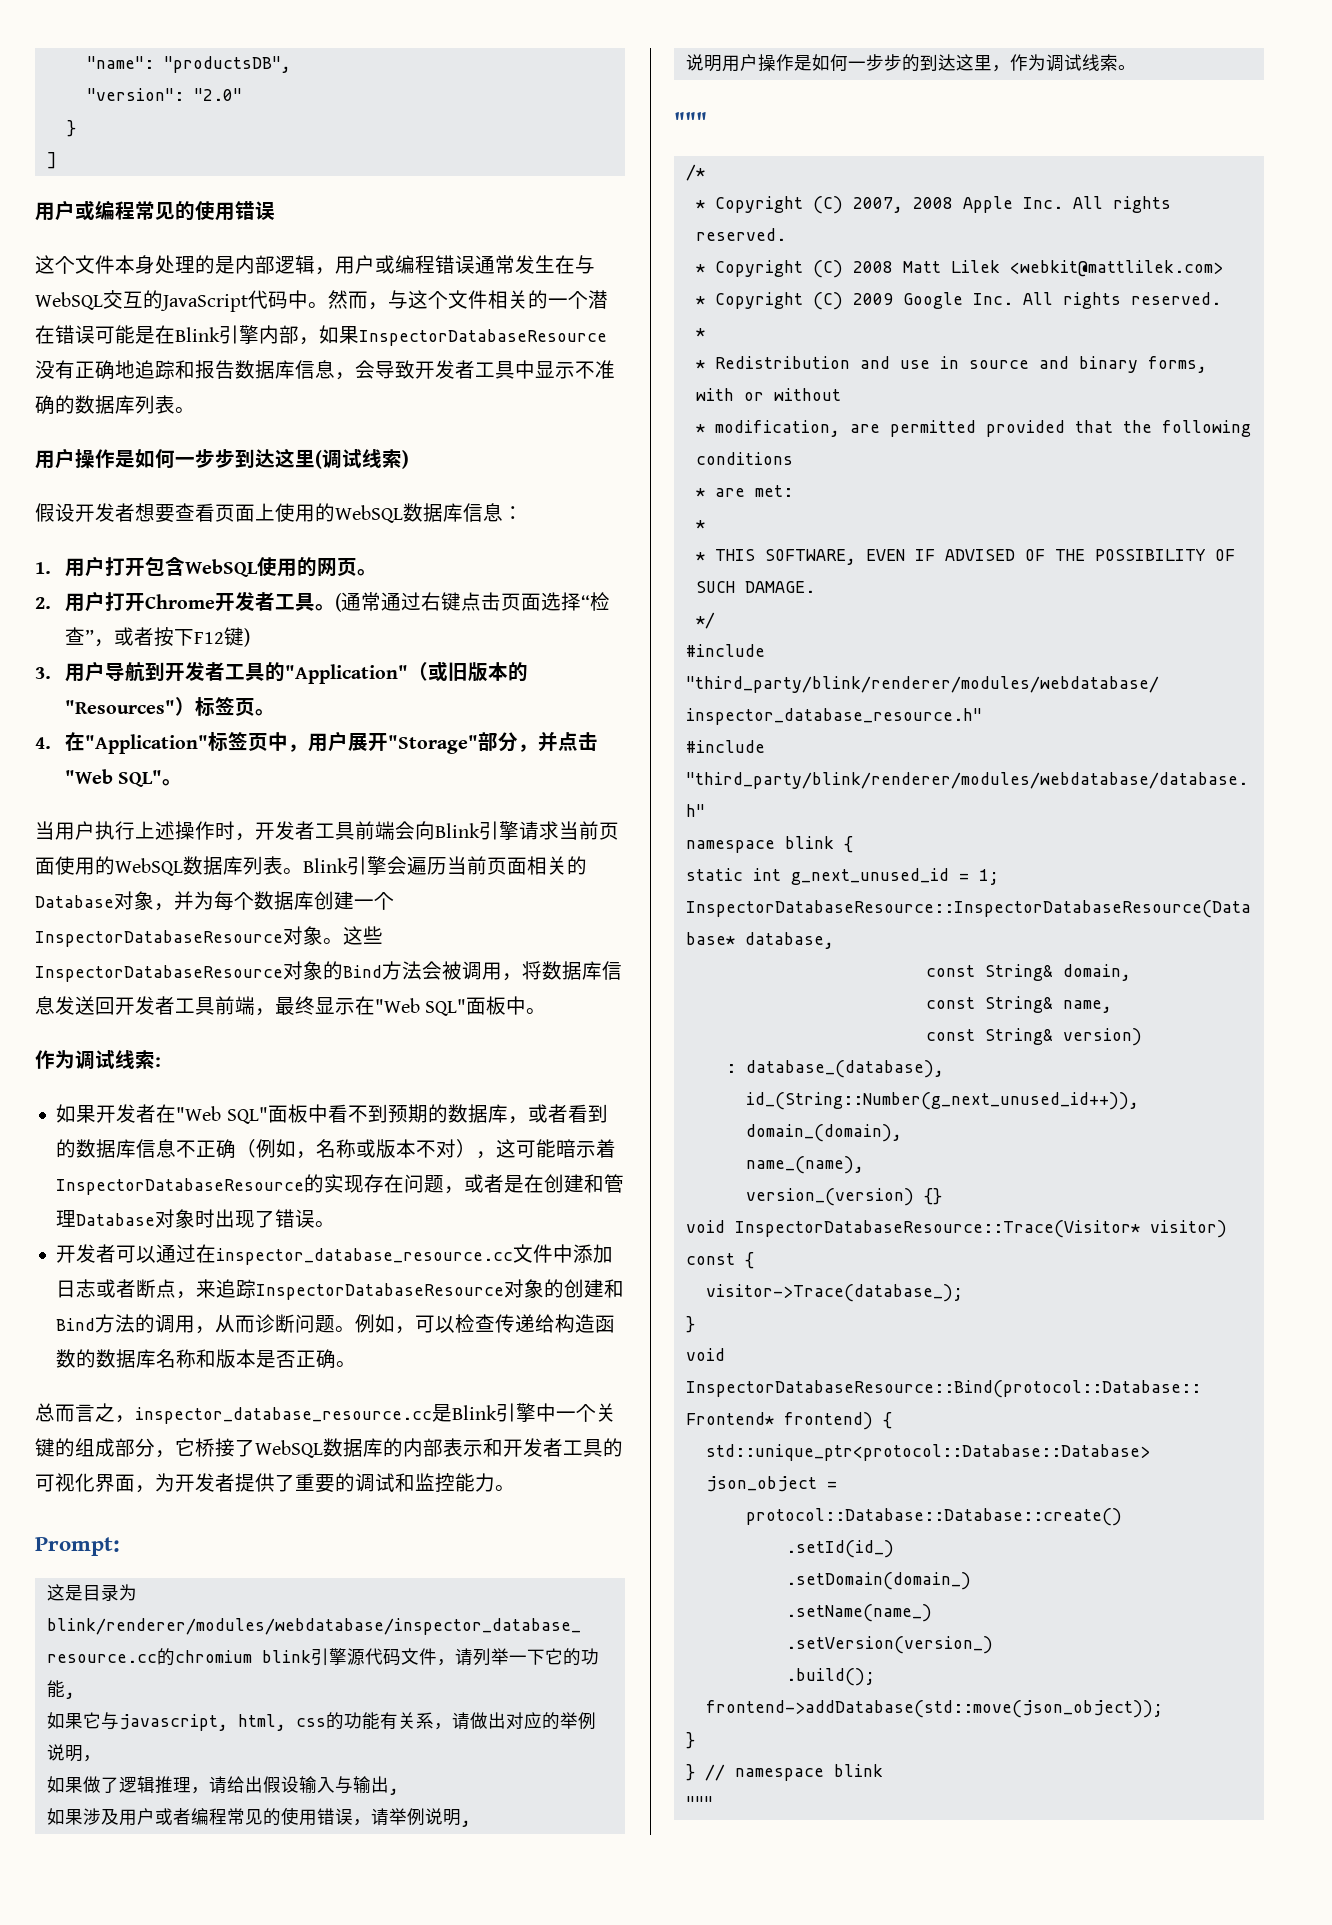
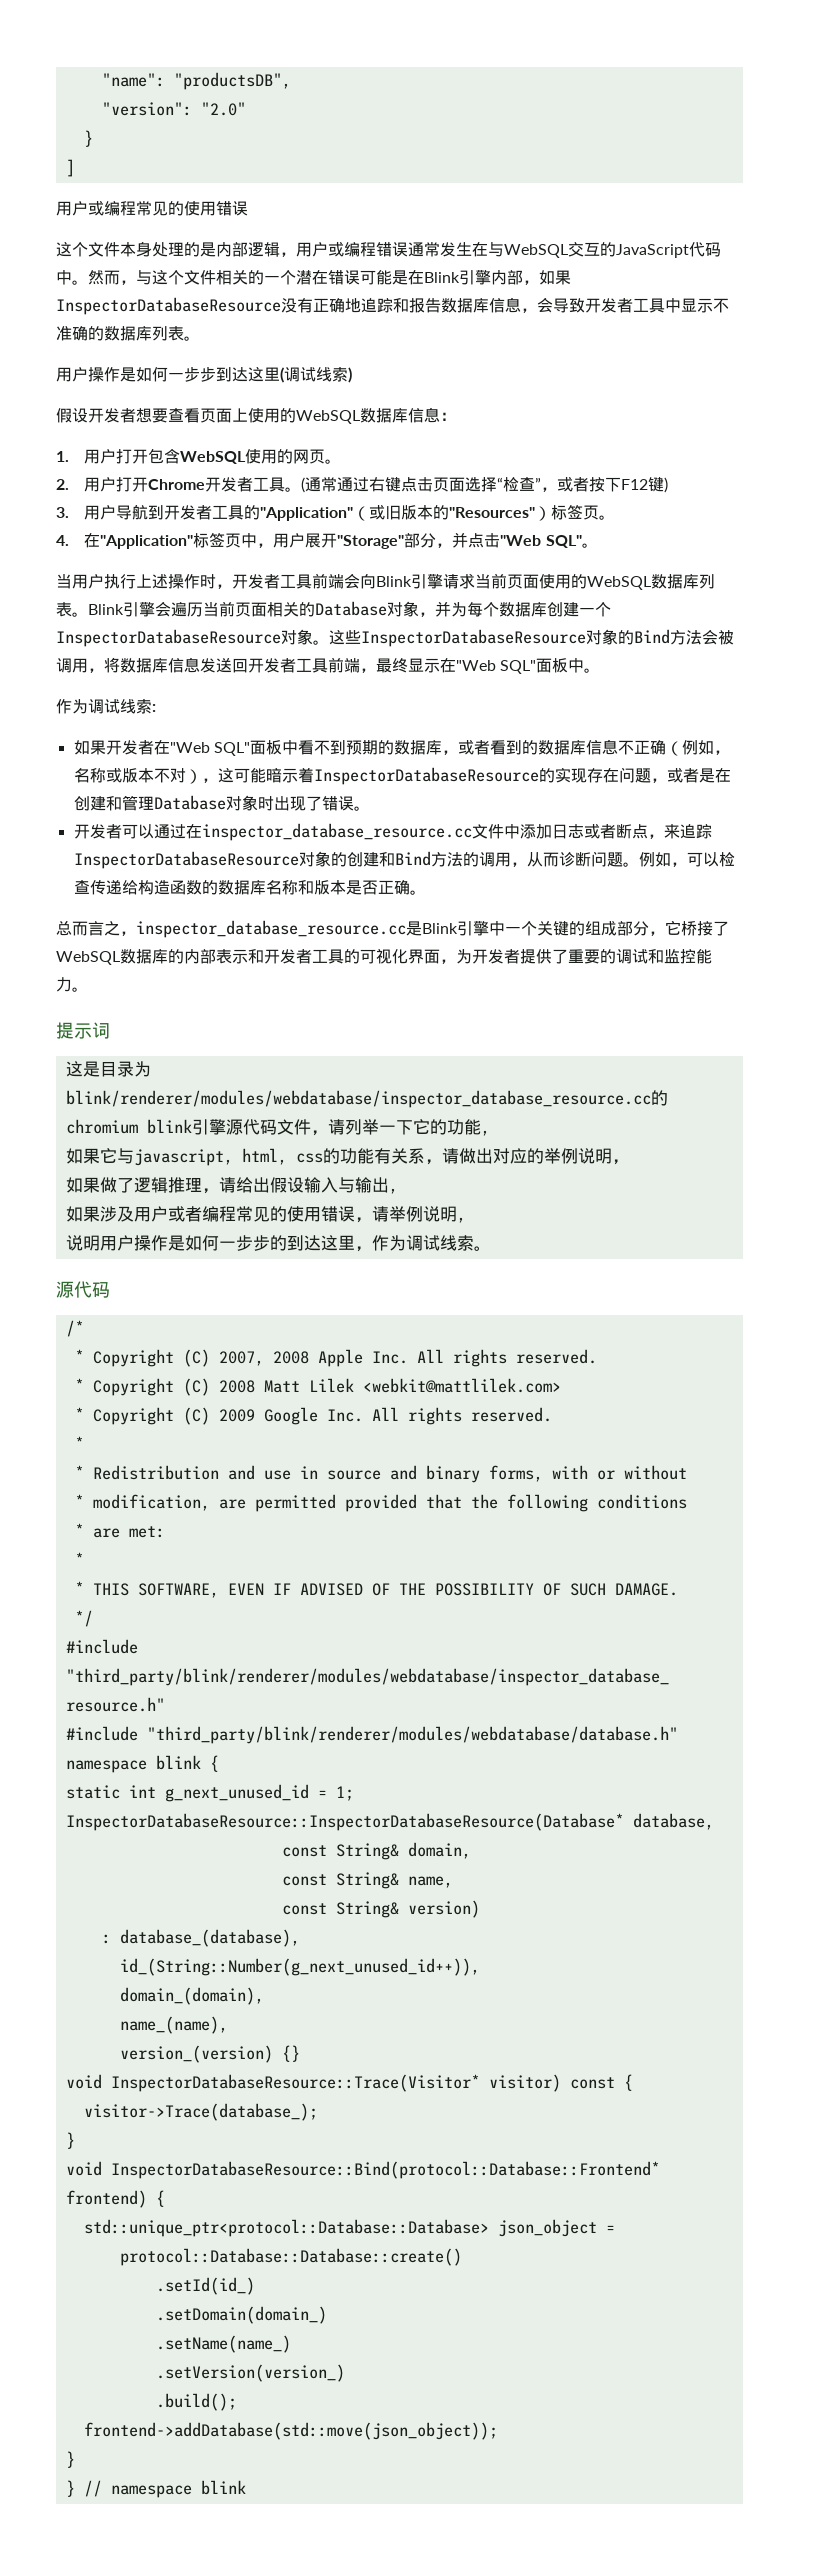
- Prompt:
+ 提示词
  说明用户操作是如何一步步的到达这里，作为调试线索。
- """
+ 源代码
  } // namespace blink
- """

